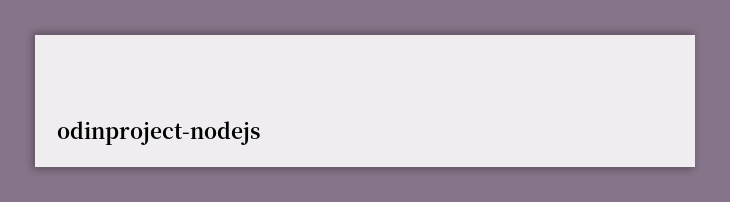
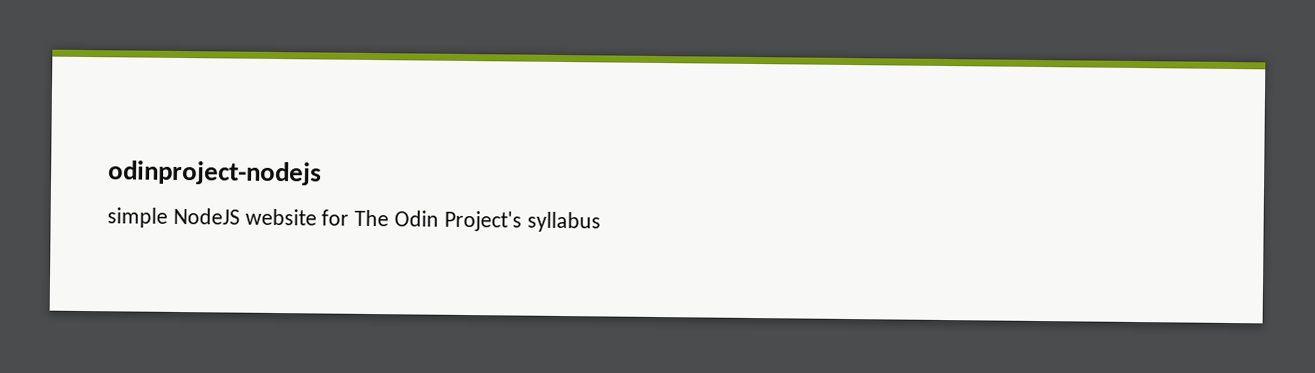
+ simple NodeJS website for The Odin Project's syllabus

